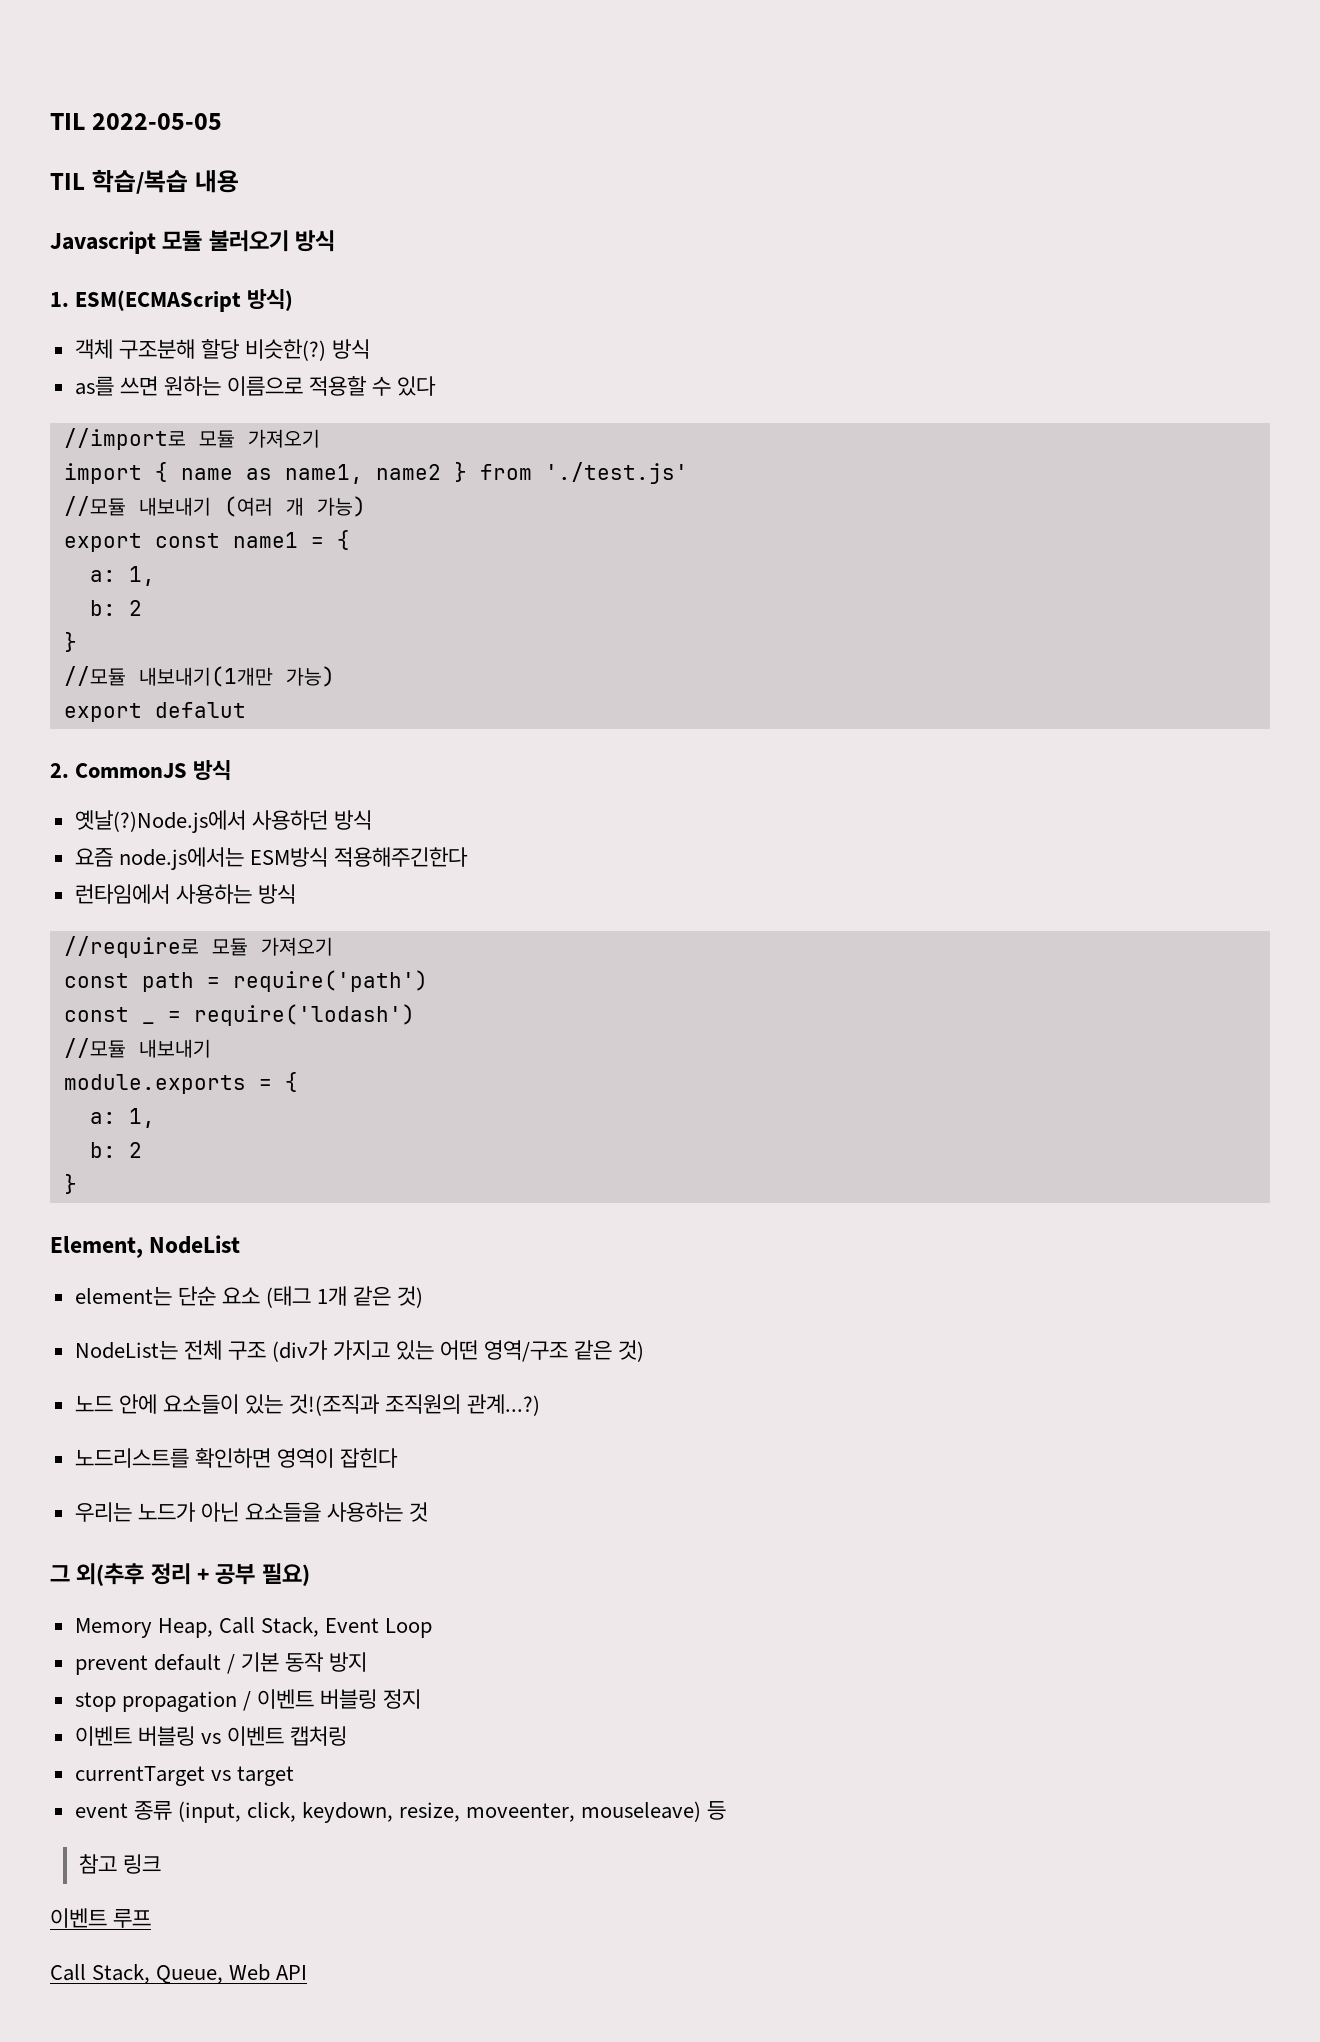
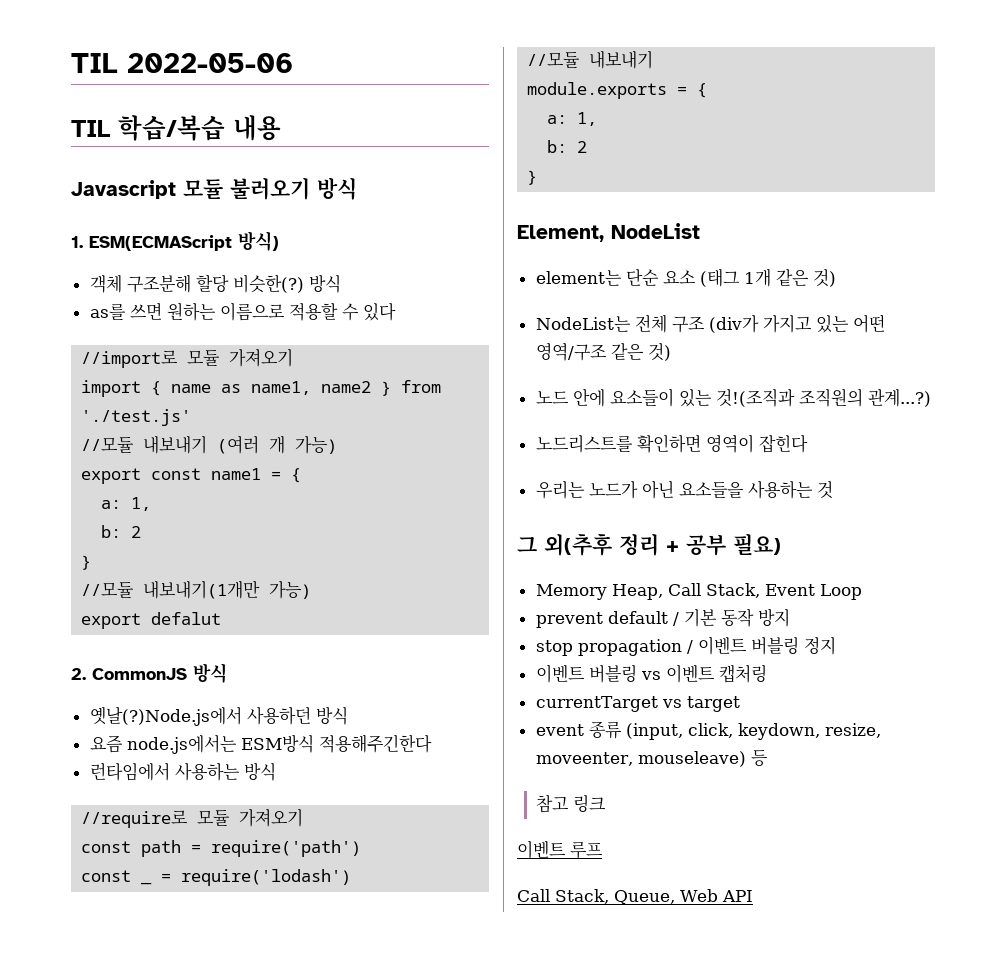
- TIL 2022-05-05
+ TIL 2022-05-06

